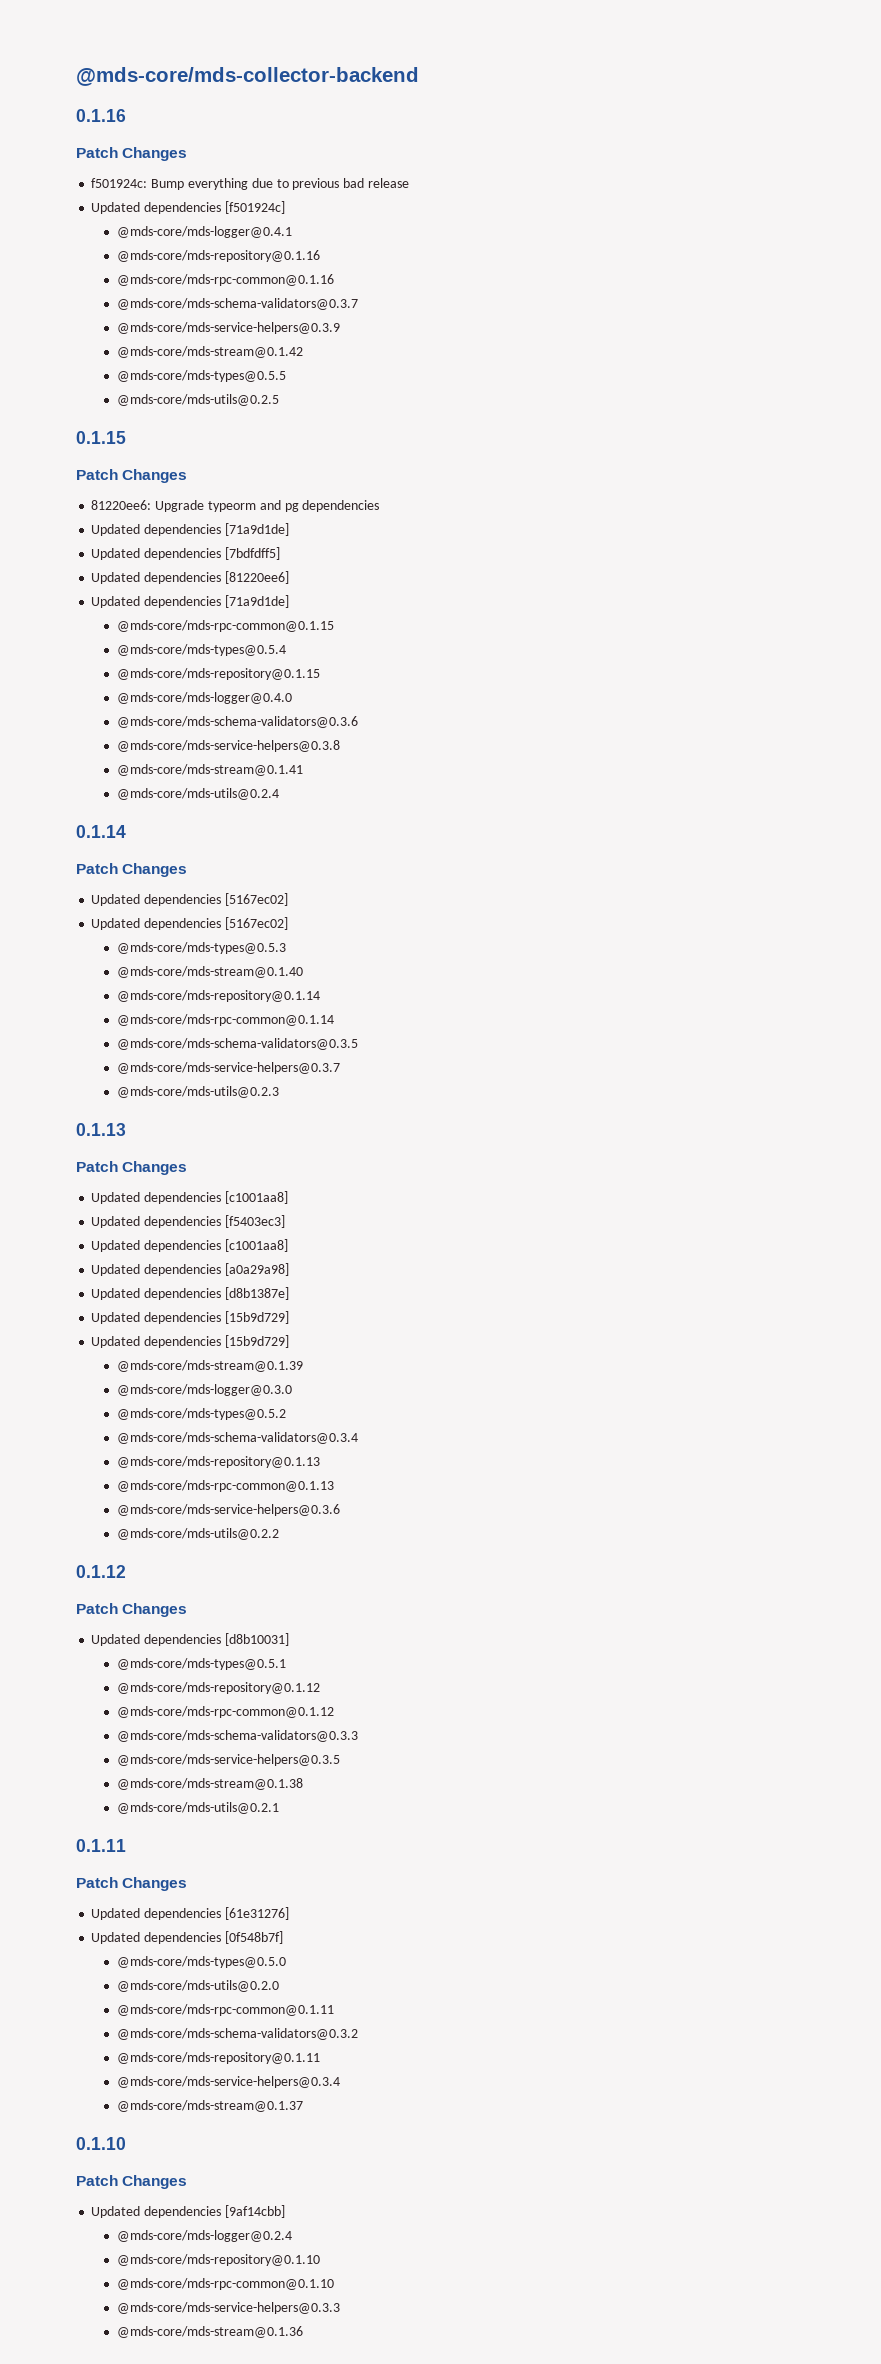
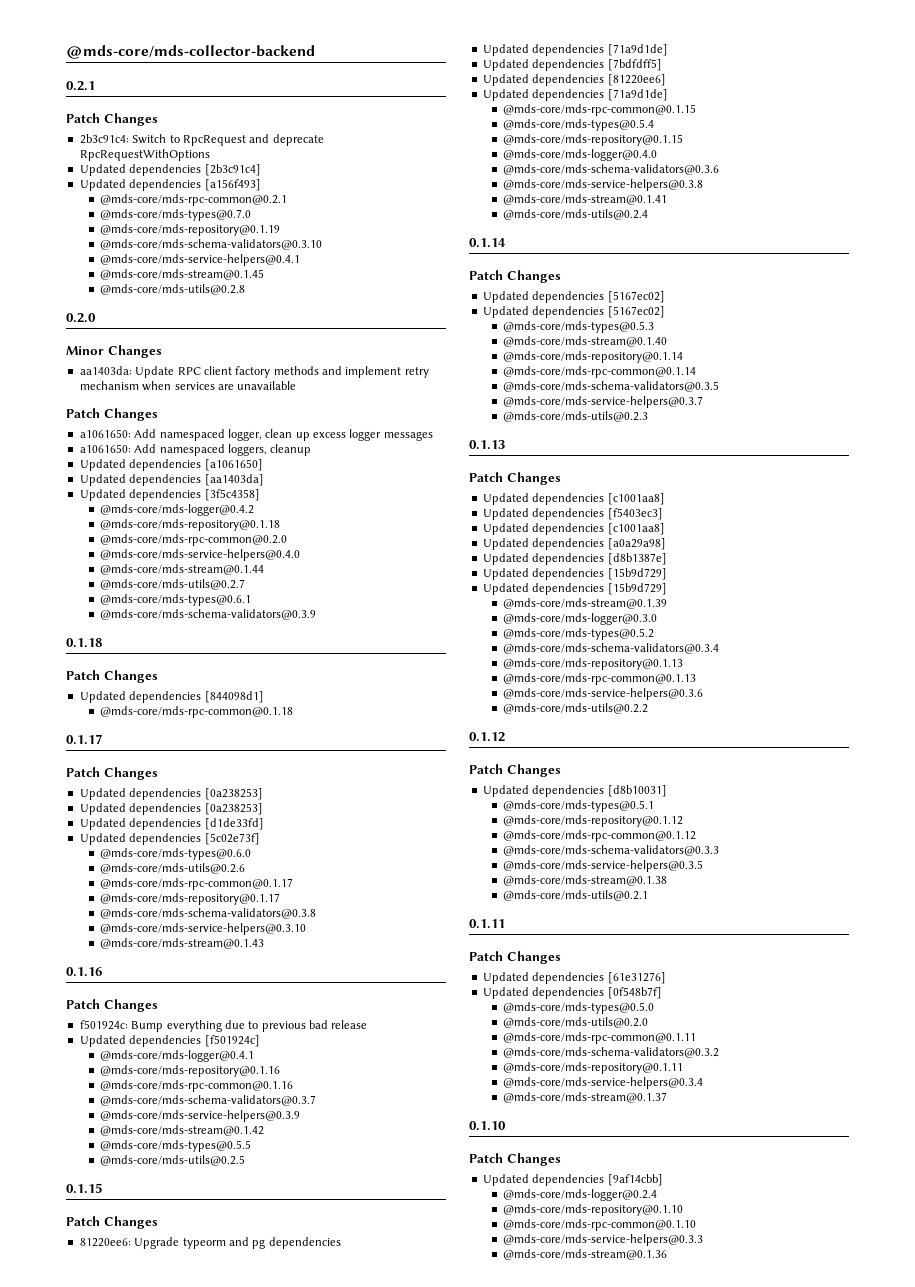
+ 0.2.1
+ Patch Changes
+ 2b3c91c4: Switch to RpcRequest and deprecate RpcRequestWithOptions
+ Updated dependencies [2b3c91c4]
+ Updated dependencies [a156f493]
+ @mds-core/mds-rpc-common@0.2.1
+ @mds-core/mds-types@0.7.0
+ @mds-core/mds-repository@0.1.19
+ @mds-core/mds-schema-validators@0.3.10
+ @mds-core/mds-service-helpers@0.4.1
+ @mds-core/mds-stream@0.1.45
+ @mds-core/mds-utils@0.2.8
+ 0.2.0
+ Minor Changes
+ aa1403da: Update RPC client factory methods and implement retry mechanism when services are unavailable
+ Patch Changes
+ a1061650: Add namespaced logger, clean up excess logger messages
+ a1061650: Add namespaced loggers, cleanup
+ Updated dependencies [a1061650]
+ Updated dependencies [aa1403da]
+ Updated dependencies [3f5c4358]
+ @mds-core/mds-logger@0.4.2
+ @mds-core/mds-repository@0.1.18
+ @mds-core/mds-rpc-common@0.2.0
+ @mds-core/mds-service-helpers@0.4.0
+ @mds-core/mds-stream@0.1.44
+ @mds-core/mds-utils@0.2.7
+ @mds-core/mds-types@0.6.1
+ @mds-core/mds-schema-validators@0.3.9
+ 0.1.18
+ Patch Changes
+ Updated dependencies [844098d1]
+ @mds-core/mds-rpc-common@0.1.18
+ 0.1.17
+ Patch Changes
+ Updated dependencies [0a238253]
+ Updated dependencies [0a238253]
+ Updated dependencies [d1de33fd]
+ Updated dependencies [5c02e73f]
+ @mds-core/mds-types@0.6.0
+ @mds-core/mds-utils@0.2.6
+ @mds-core/mds-rpc-common@0.1.17
+ @mds-core/mds-repository@0.1.17
+ @mds-core/mds-schema-validators@0.3.8
+ @mds-core/mds-service-helpers@0.3.10
+ @mds-core/mds-stream@0.1.43

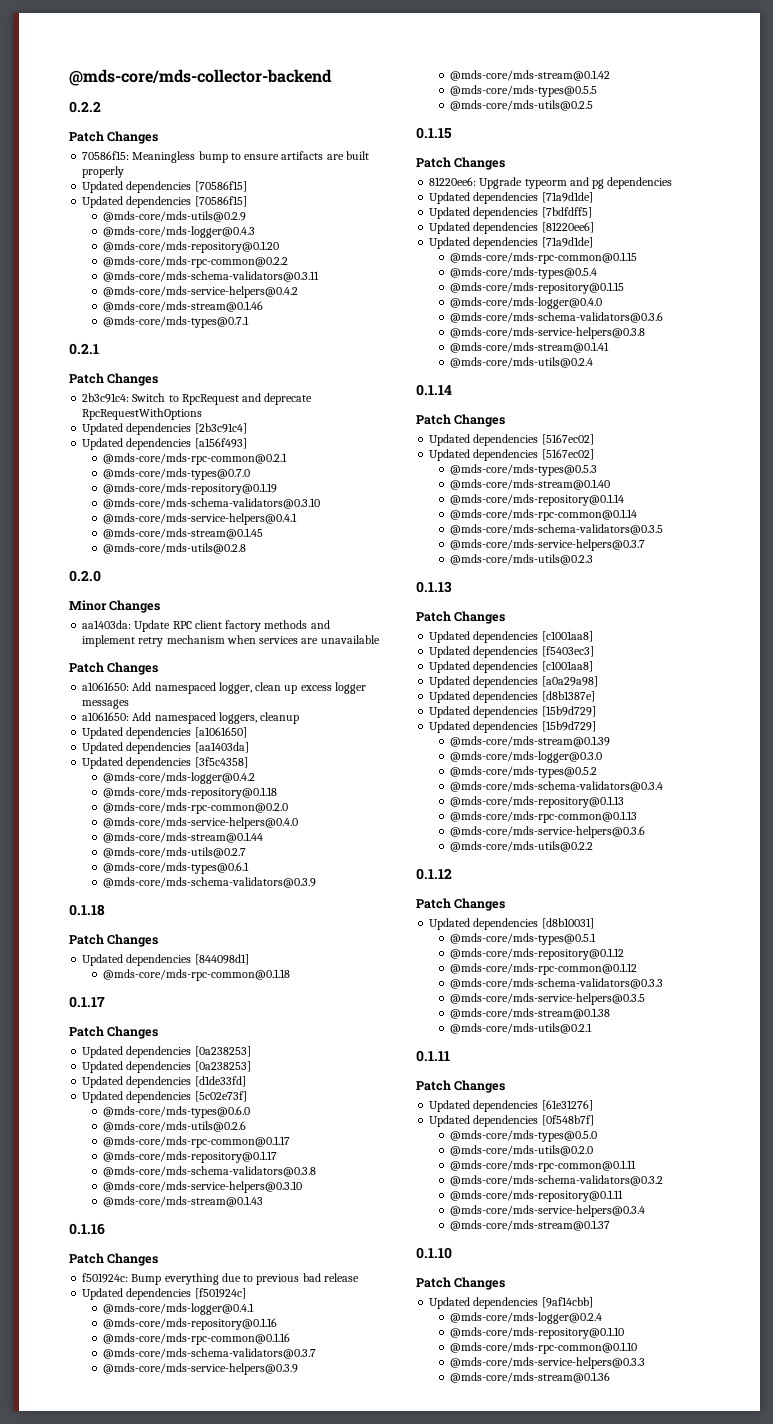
+ 0.2.2
+ Patch Changes
+ 70586f15: Meaningless bump to ensure artifacts are built properly
+ Updated dependencies [70586f15]
+ Updated dependencies [70586f15]
+ @mds-core/mds-utils@0.2.9
+ @mds-core/mds-logger@0.4.3
+ @mds-core/mds-repository@0.1.20
+ @mds-core/mds-rpc-common@0.2.2
+ @mds-core/mds-schema-validators@0.3.11
+ @mds-core/mds-service-helpers@0.4.2
+ @mds-core/mds-stream@0.1.46
+ @mds-core/mds-types@0.7.1

